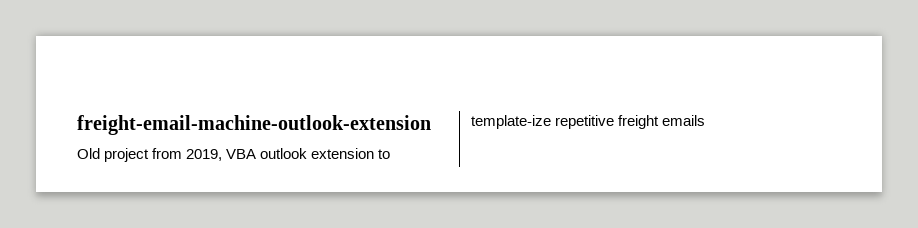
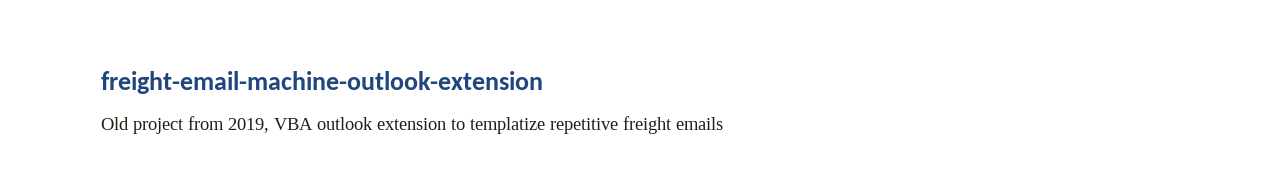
- Old project from 2019, VBA outlook extension to template-ize repetitive freight emails
+ Old project from 2019, VBA outlook extension to templatize repetitive freight emails

